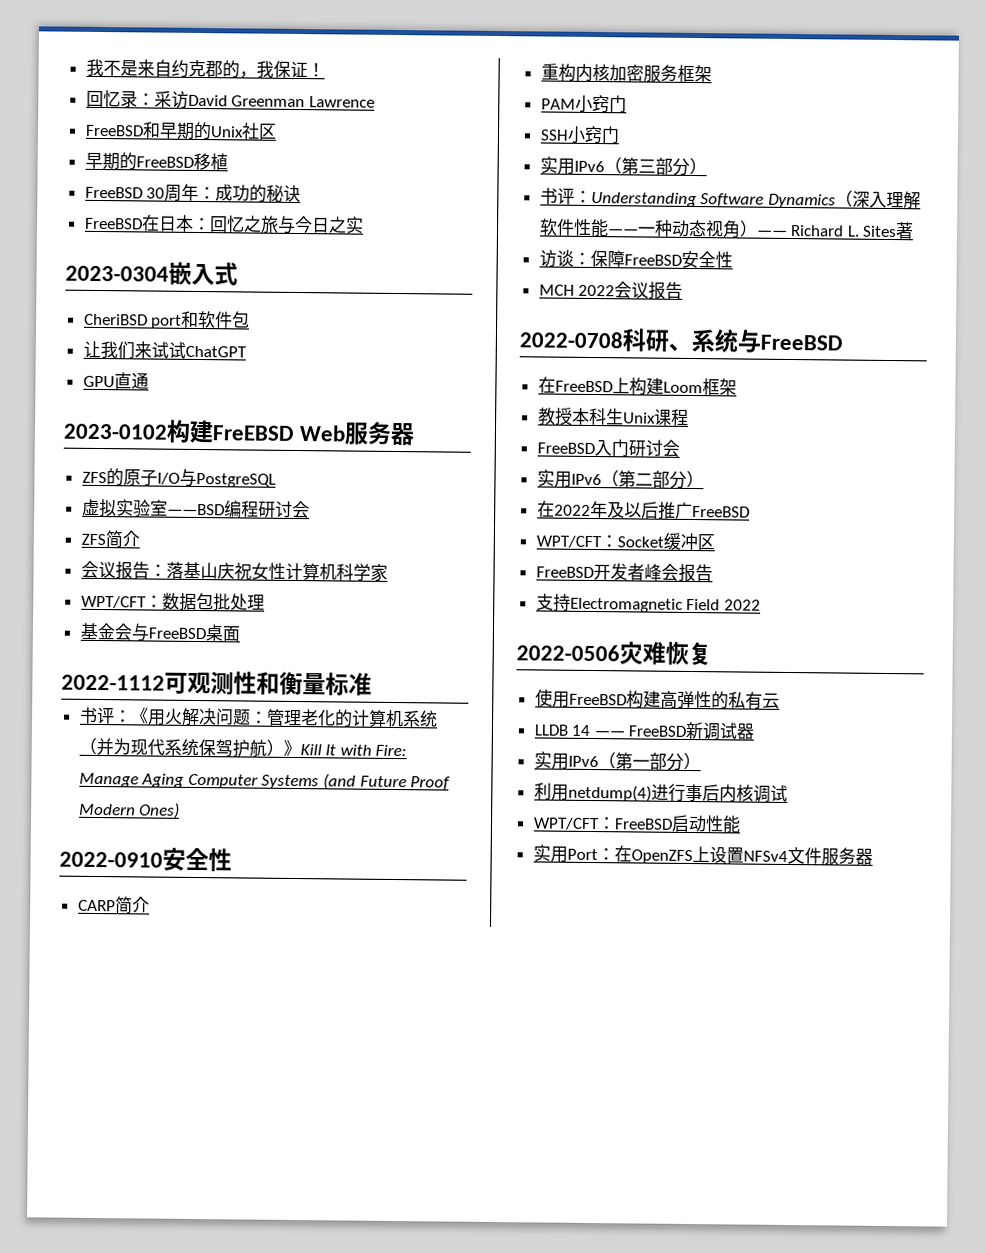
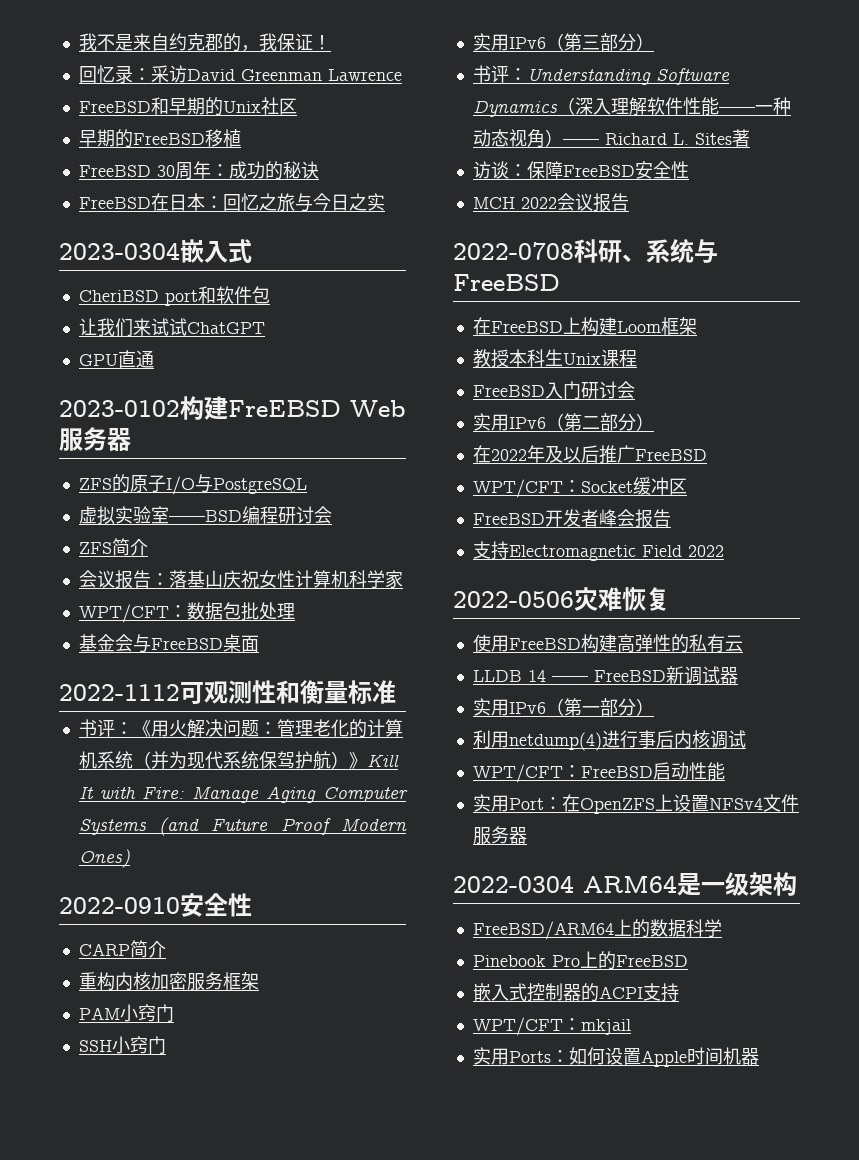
+ 2022-0304 ARM64是一级架构
+ FreeBSD/ARM64上的数据科学
+ Pinebook Pro上的FreeBSD
+ 嵌入式控制器的ACPI支持
+ WPT/CFT：mkjail
+ 实用Ports：如何设置Apple时间机器

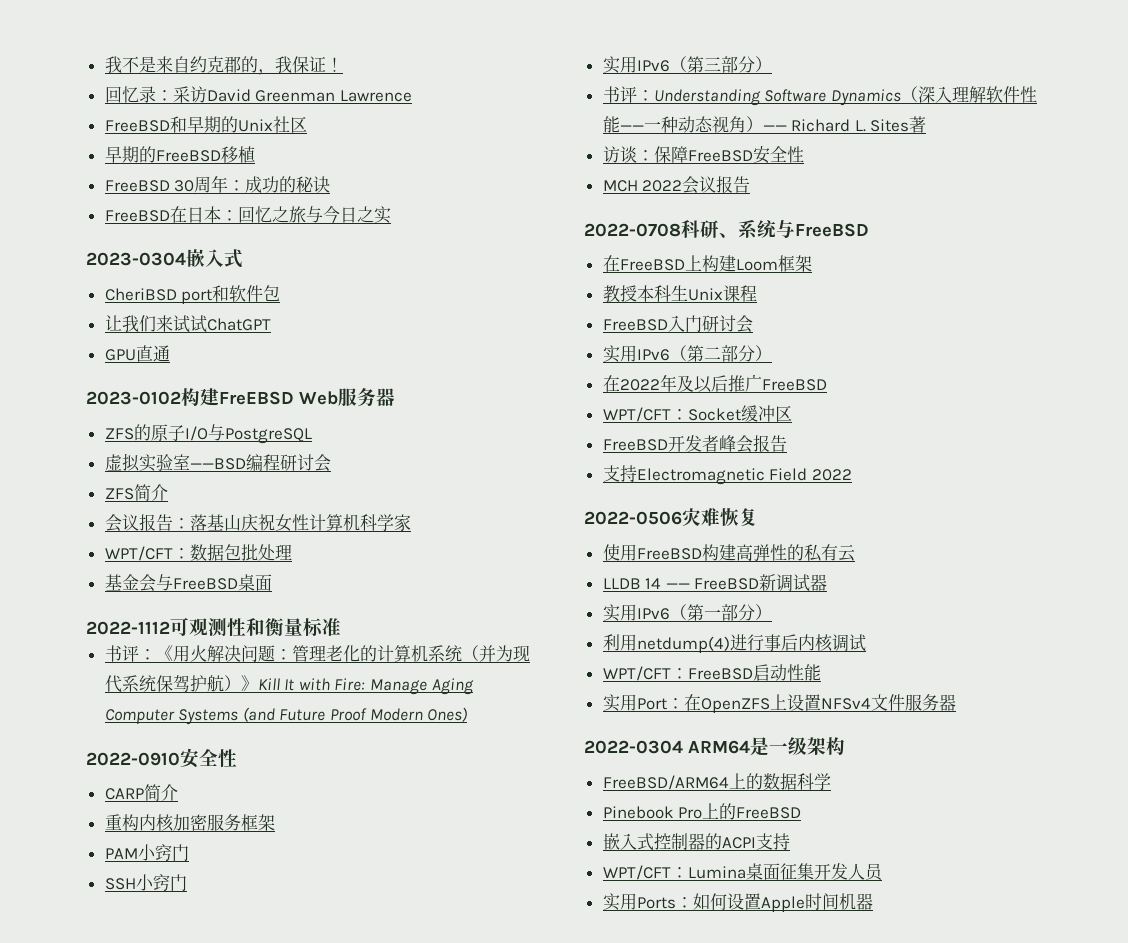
- WPT/CFT：mkjail
+ WPT/CFT：Lumina桌面征集开发人员

